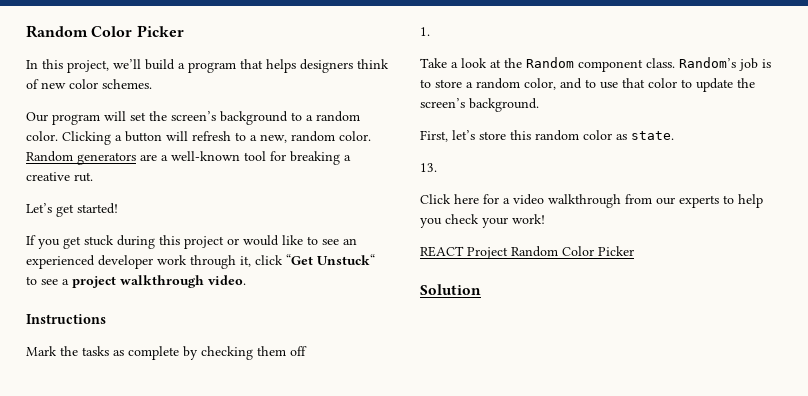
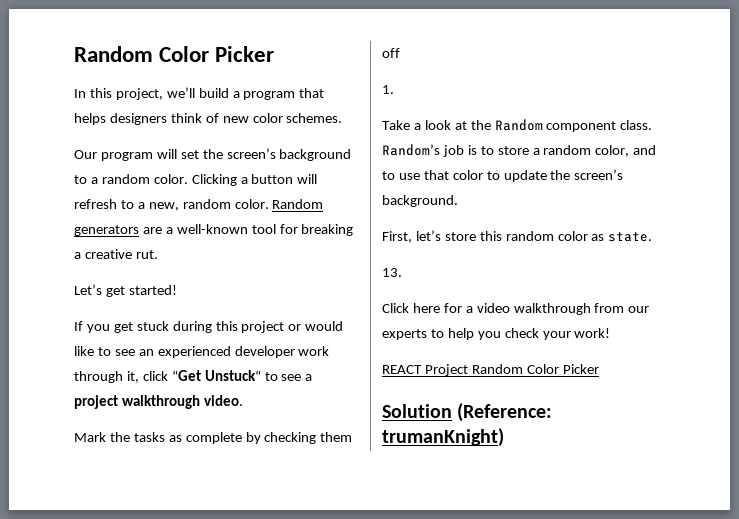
- Instructions
- Solution
+ Solution (Reference: trumanKnight)

